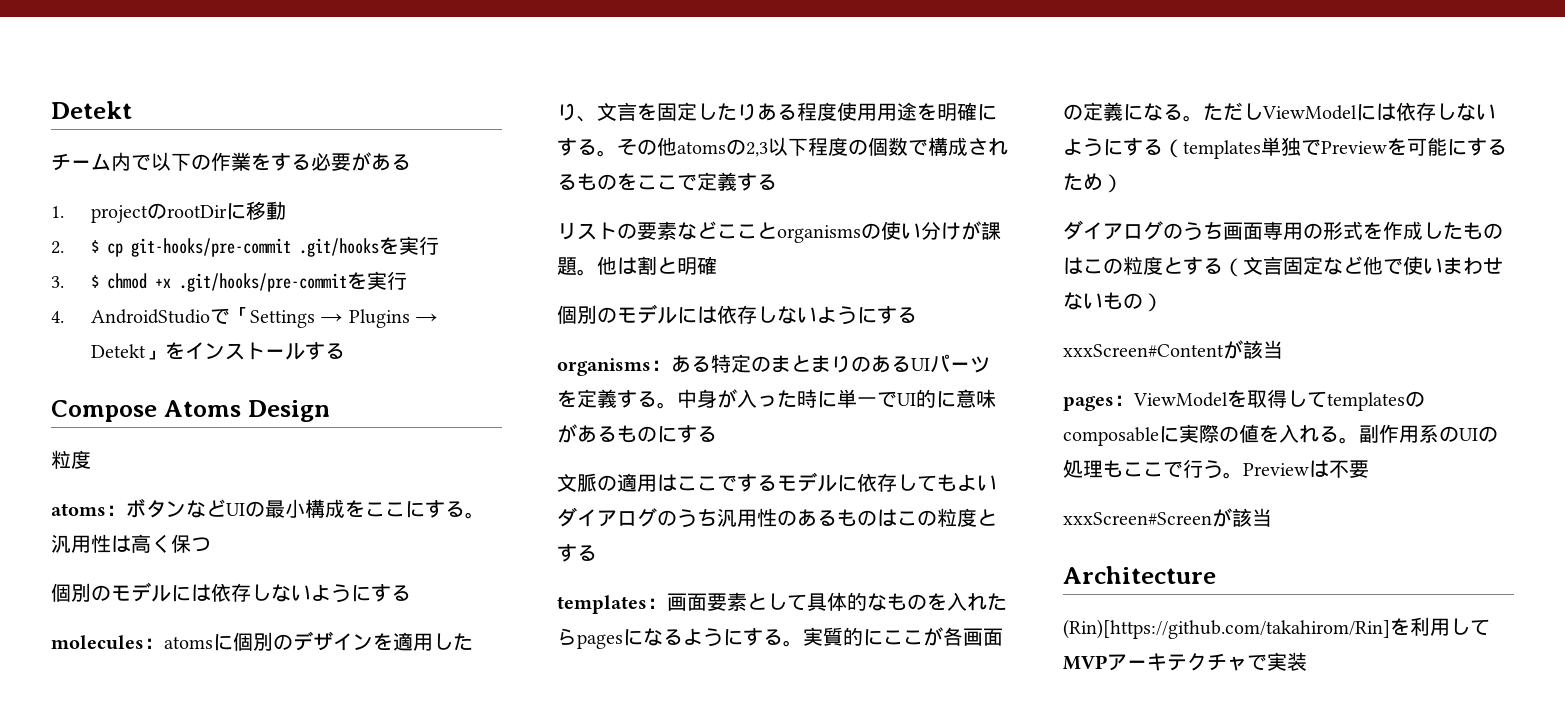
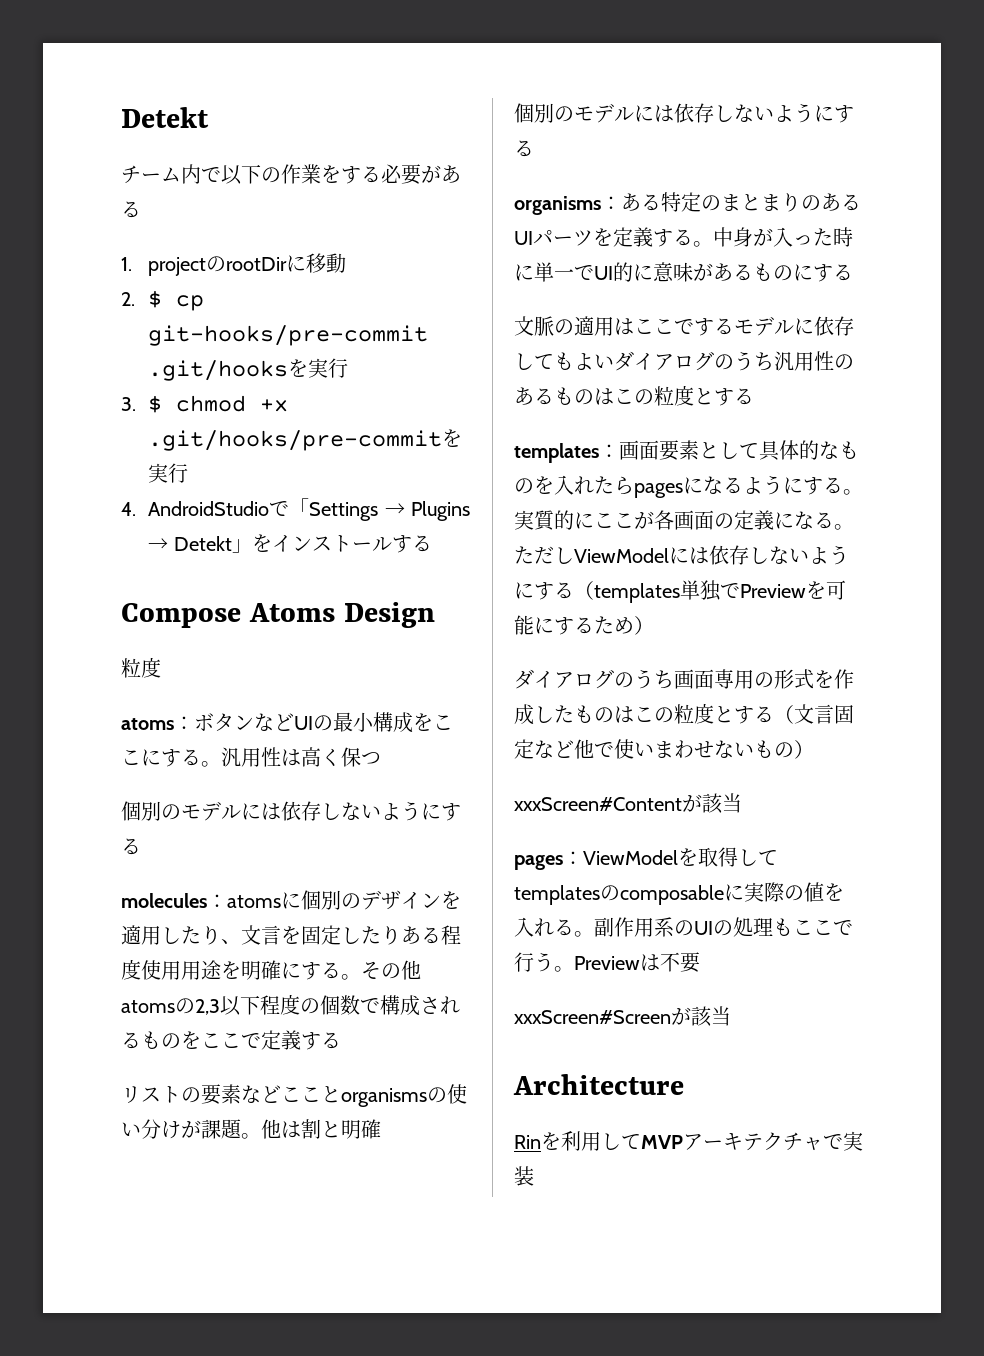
- (Rin)[https://github.com/takahirom/Rin]を利用してMVPアーキテクチャで実装
+ Rinを利用してMVPアーキテクチャで実装

